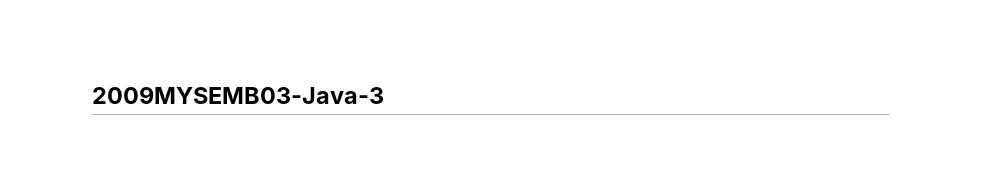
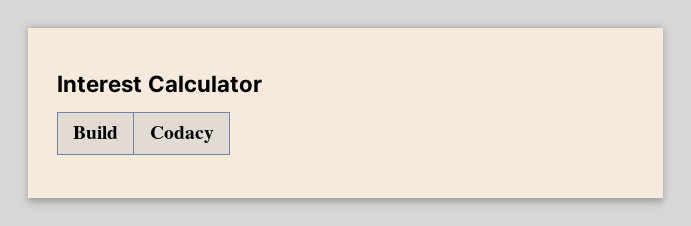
- 2009MYSEMB03-Java-3
+ Interest Calculator
+ Build | Codacy

